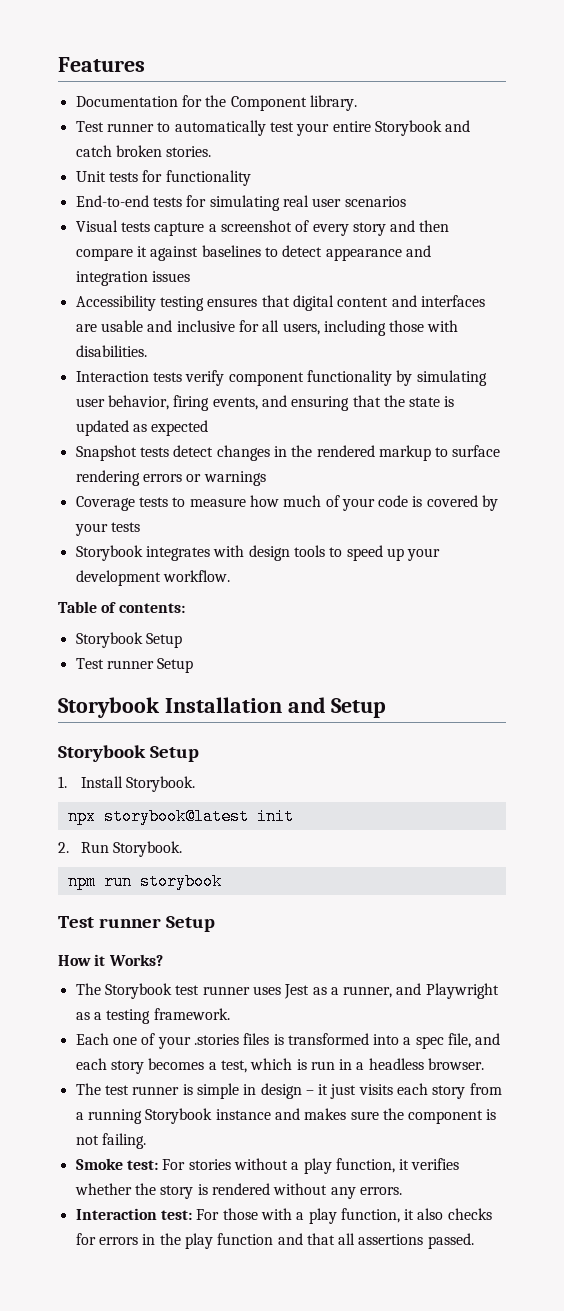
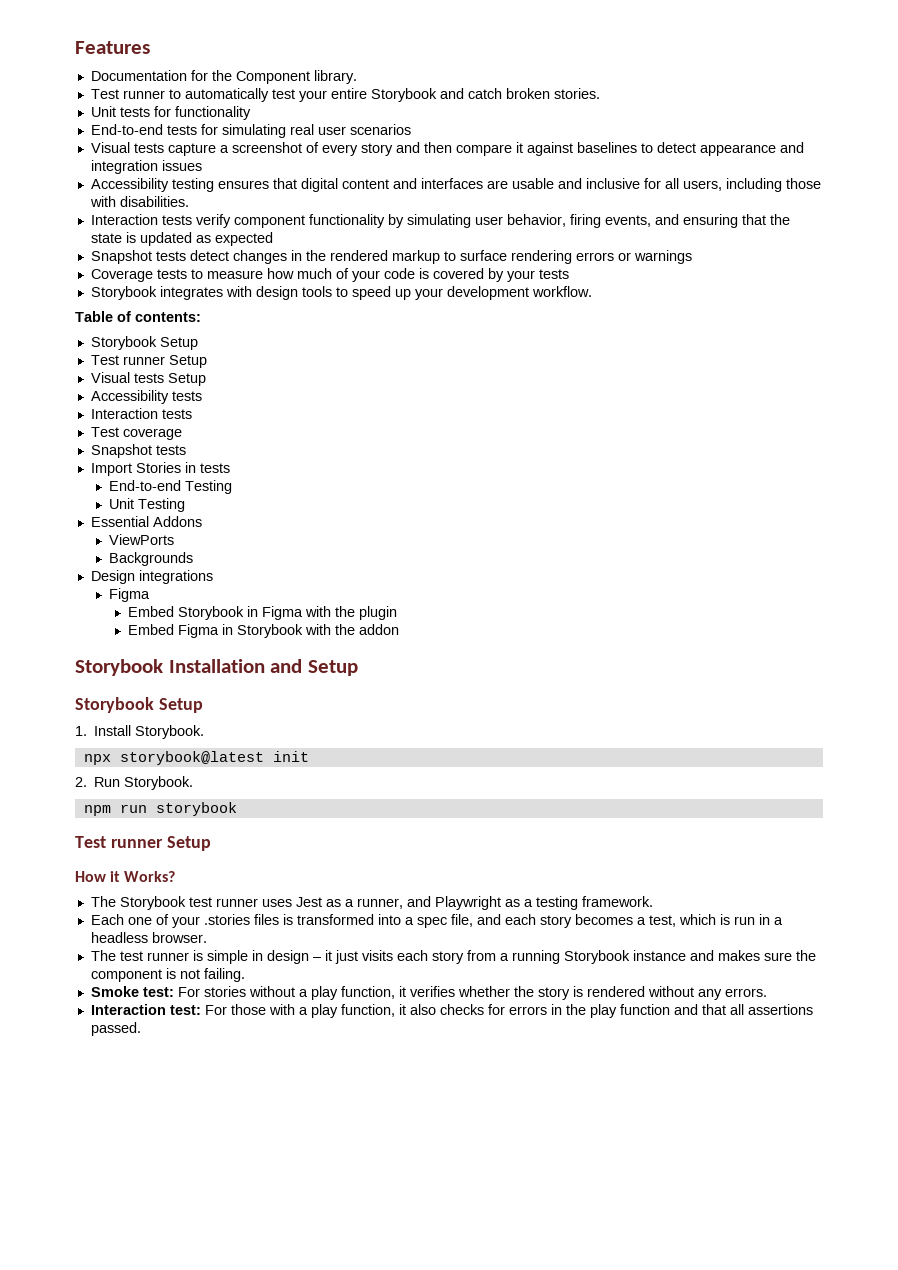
+ Visual tests Setup
+ Accessibility tests
+ Interaction tests
+ Test coverage
+ Snapshot tests
+ Import Stories in tests
+ End-to-end Testing
+ Unit Testing
+ Essential Addons
+ ViewPorts
+ Backgrounds
+ Design integrations
+ Figma
+ Embed Storybook in Figma with the plugin
+ Embed Figma in Storybook with the addon

